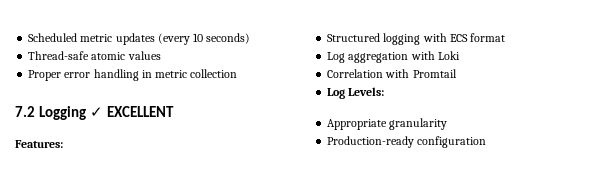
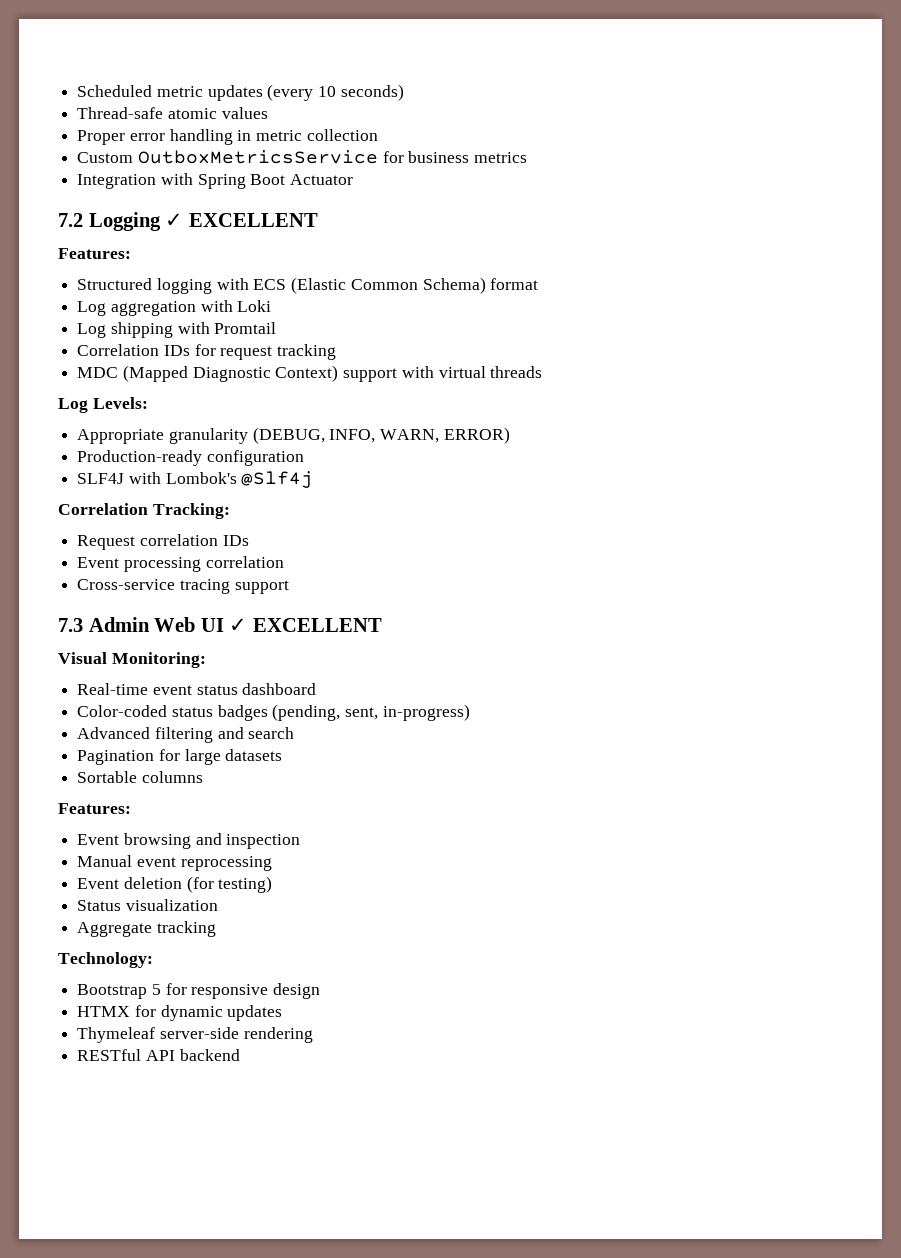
+ Custom OutboxMetricsService for business metrics
+ Integration with Spring Boot Actuator
- Structured logging with ECS format
+ Structured logging with ECS (Elastic Common Schema) format
- Correlation with Promtail
+ Log shipping with Promtail
+ Correlation IDs for request tracking
+ MDC (Mapped Diagnostic Context) support with virtual threads
  Log Levels:
- Appropriate granularity
+ Appropriate granularity (DEBUG, INFO, WARN, ERROR)
  Production-ready configuration
+ SLF4J with Lombok's @Slf4j
+ Correlation Tracking:
+ Request correlation IDs
+ Event processing correlation
+ Cross-service tracing support
+ 7.3 Admin Web UI ✓ EXCELLENT
+ Visual Monitoring:
+ Real-time event status dashboard
+ Color-coded status badges (pending, sent, in-progress)
+ Advanced filtering and search
+ Pagination for large datasets
+ Sortable columns
+ Features:
+ Event browsing and inspection
+ Manual event reprocessing
+ Event deletion (for testing)
+ Status visualization
+ Aggregate tracking
+ Technology:
+ Bootstrap 5 for responsive design
+ HTMX for dynamic updates
+ Thymeleaf server-side rendering
+ RESTful API backend

